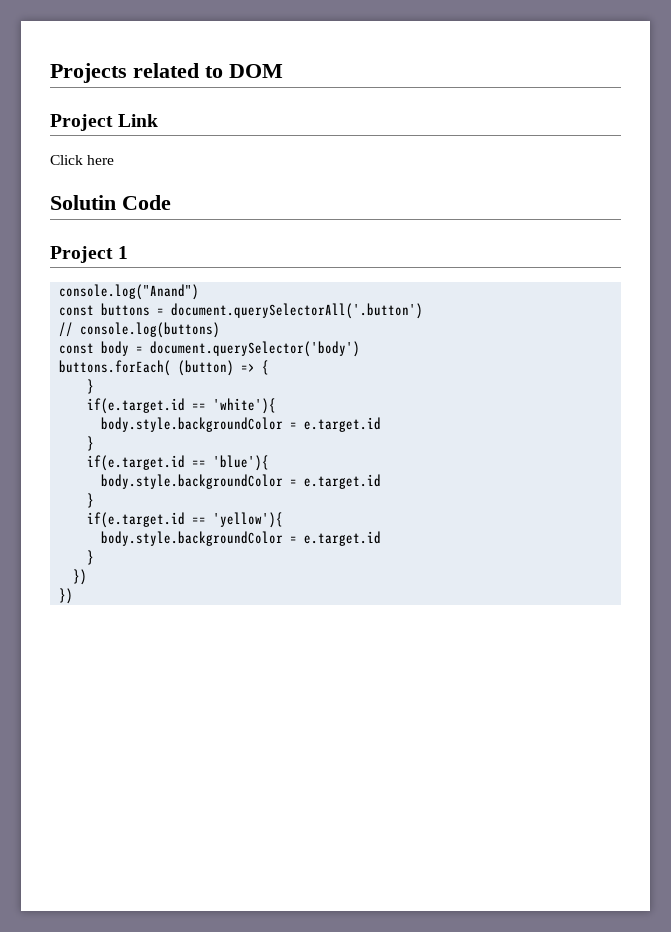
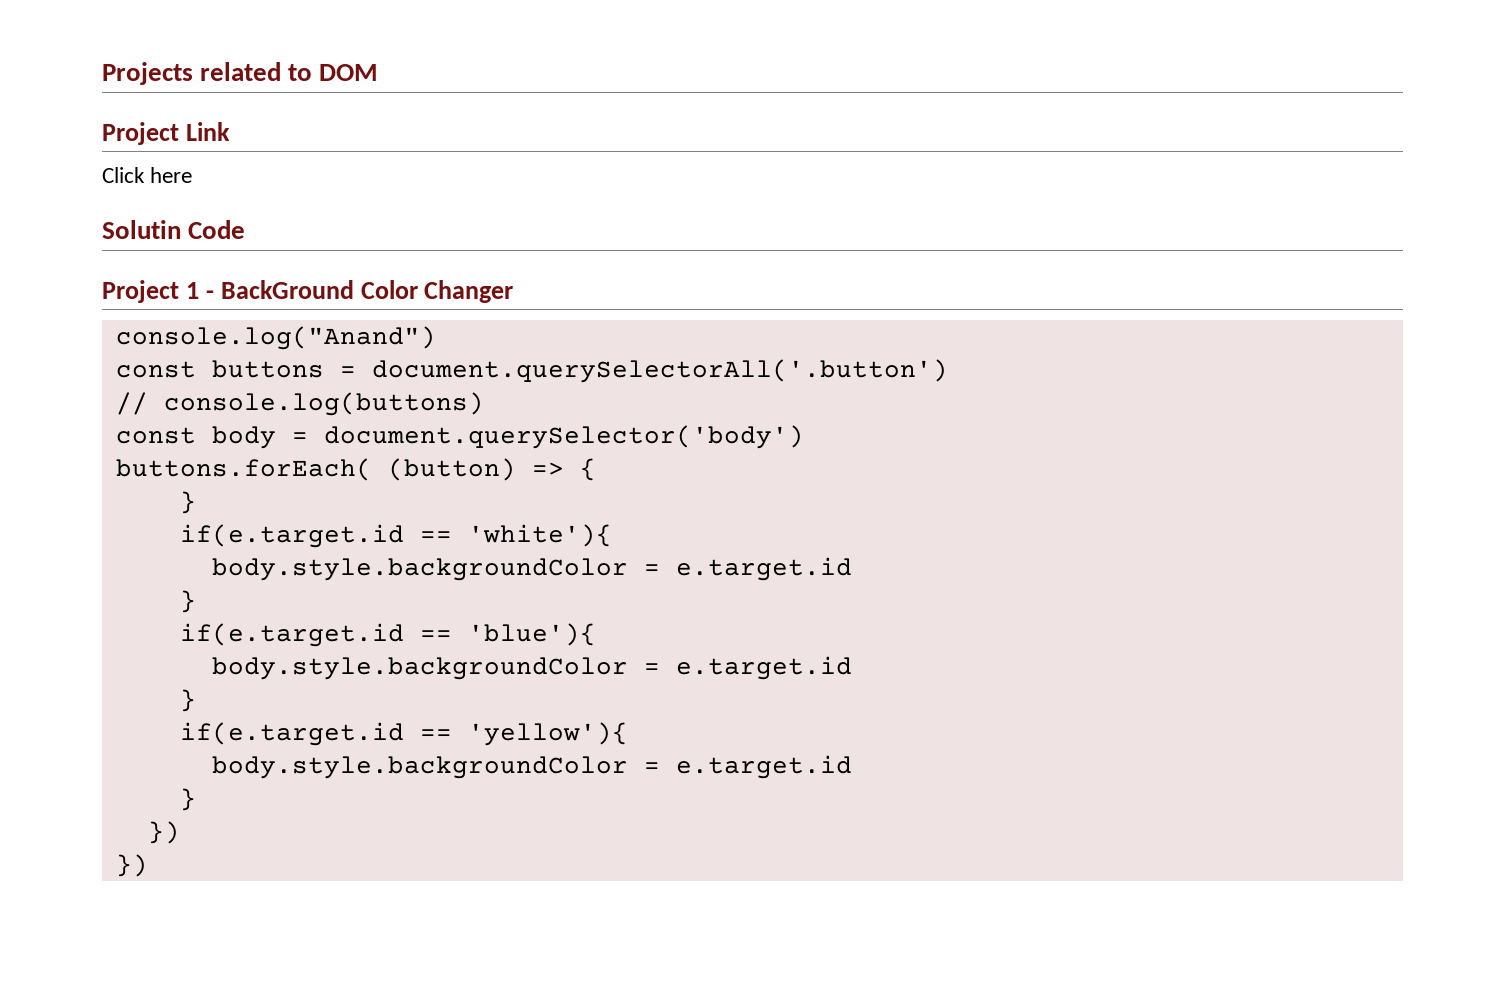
- Project 1
+ Project 1 - BackGround Color Changer

